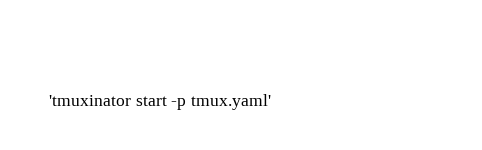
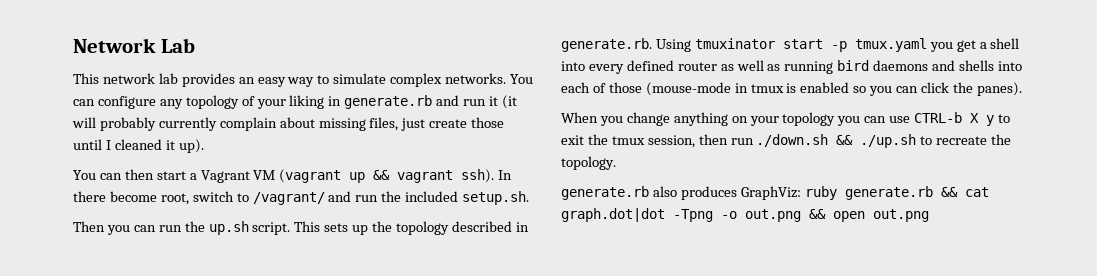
- 'tmuxinator start -p tmux.yaml'
+ Network Lab
+ This network lab provides an easy way to simulate complex networks. You can configure any topology of your liking in generate.rb and run it (it will probably currently complain about missing files, just create those until I cleaned it up).
+ You can then start a Vagrant VM (vagrant up && vagrant ssh). In there become root, switch to /vagrant/ and run the included setup.sh.
+ Then you can run the up.sh script. This sets up the topology described in generate.rb. Using tmuxinator start -p tmux.yaml you get a shell into every defined router as well as running bird daemons and shells into each of those (mouse-mode in tmux is enabled so you can click the panes).
+ When you change anything on your topology you can use CTRL-b X y to exit the tmux session, then run ./down.sh && ./up.sh to recreate the topology.
+ generate.rb also produces GraphViz: ruby generate.rb && cat graph.dot|dot -Tpng -o out.png && open out.png

